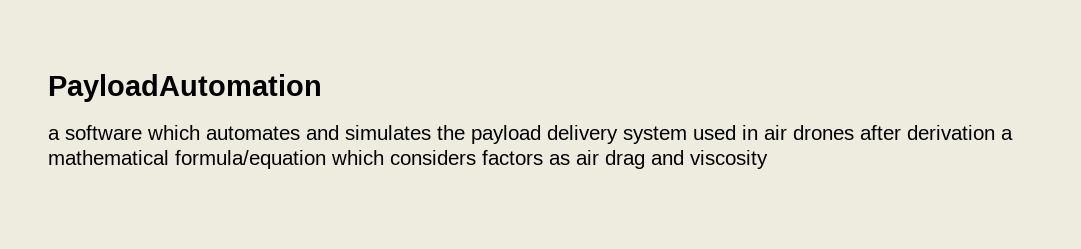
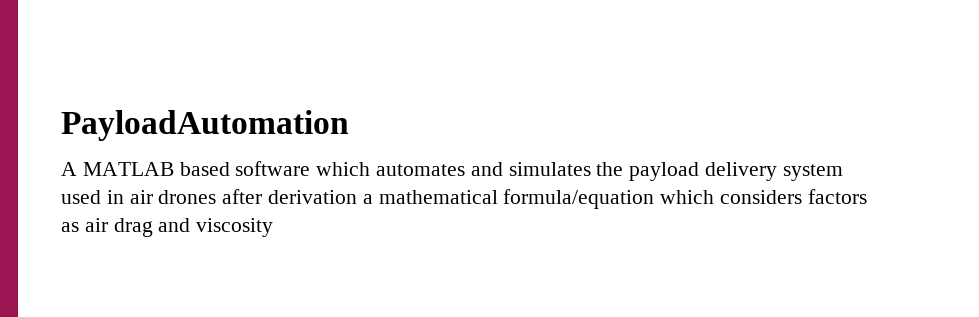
- a software which automates and simulates the payload delivery system used in air drones after derivation a mathematical formula/equation which considers factors as air drag and viscosity
+ A MATLAB based software which automates and simulates the payload delivery system used in air drones after derivation a mathematical formula/equation which considers factors as air drag and viscosity

